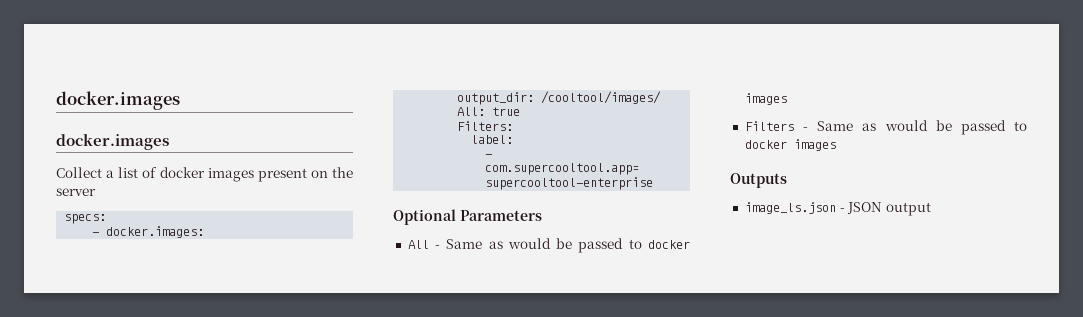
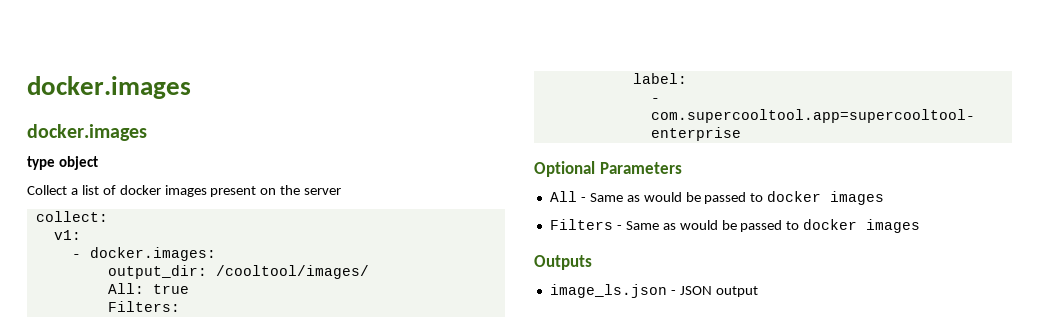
+ type object
- specs:
+ collect:
+ v1:

